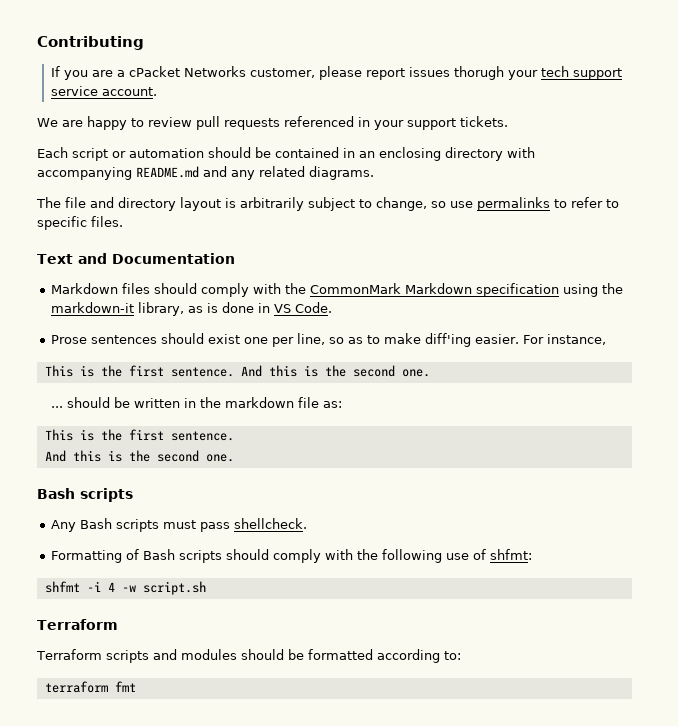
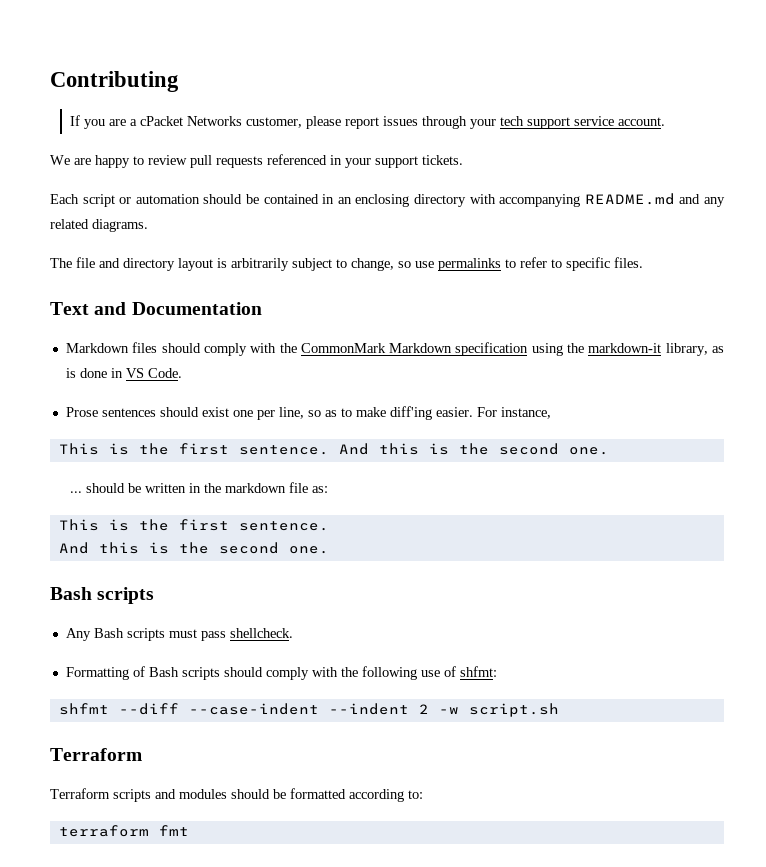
- If you are a cPacket Networks customer, please report issues thorugh your tech support service account.
+ If you are a cPacket Networks customer, please report issues through your tech support service account.
- shfmt -i 4 -w script.sh
+ shfmt --diff --case-indent --indent 2 -w script.sh

